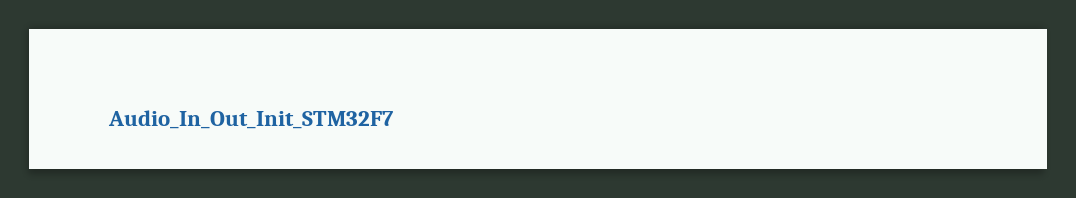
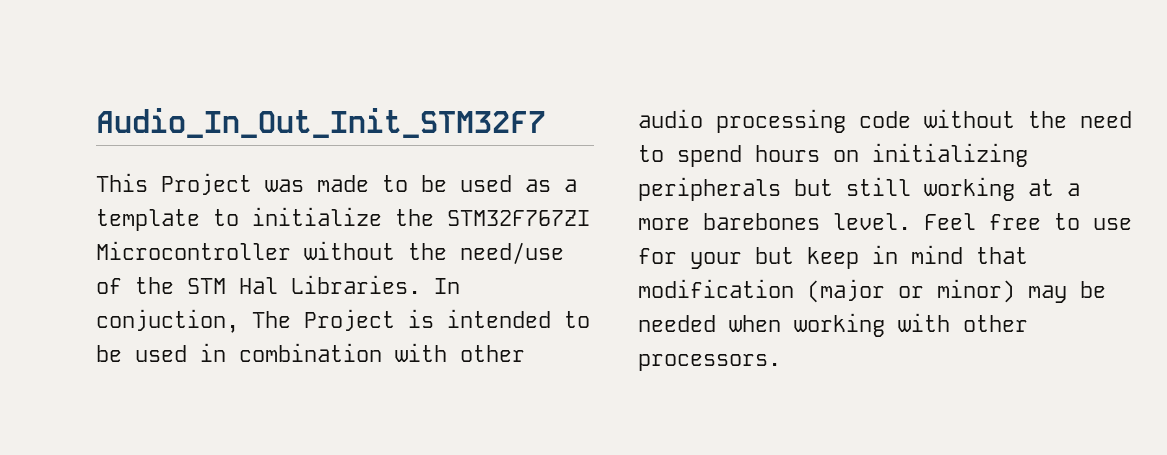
+ This Project was made to be used as a template to initialize the STM32F767ZI Microcontroller without the need/use of the STM Hal Libraries. In conjuction, The Project is intended to be used in combination with other audio processing code without the need to spend hours on initializing peripherals but still working at a more barebones level. Feel free to use for your but keep in mind that modification (major or minor) may be needed when working with other processors.

